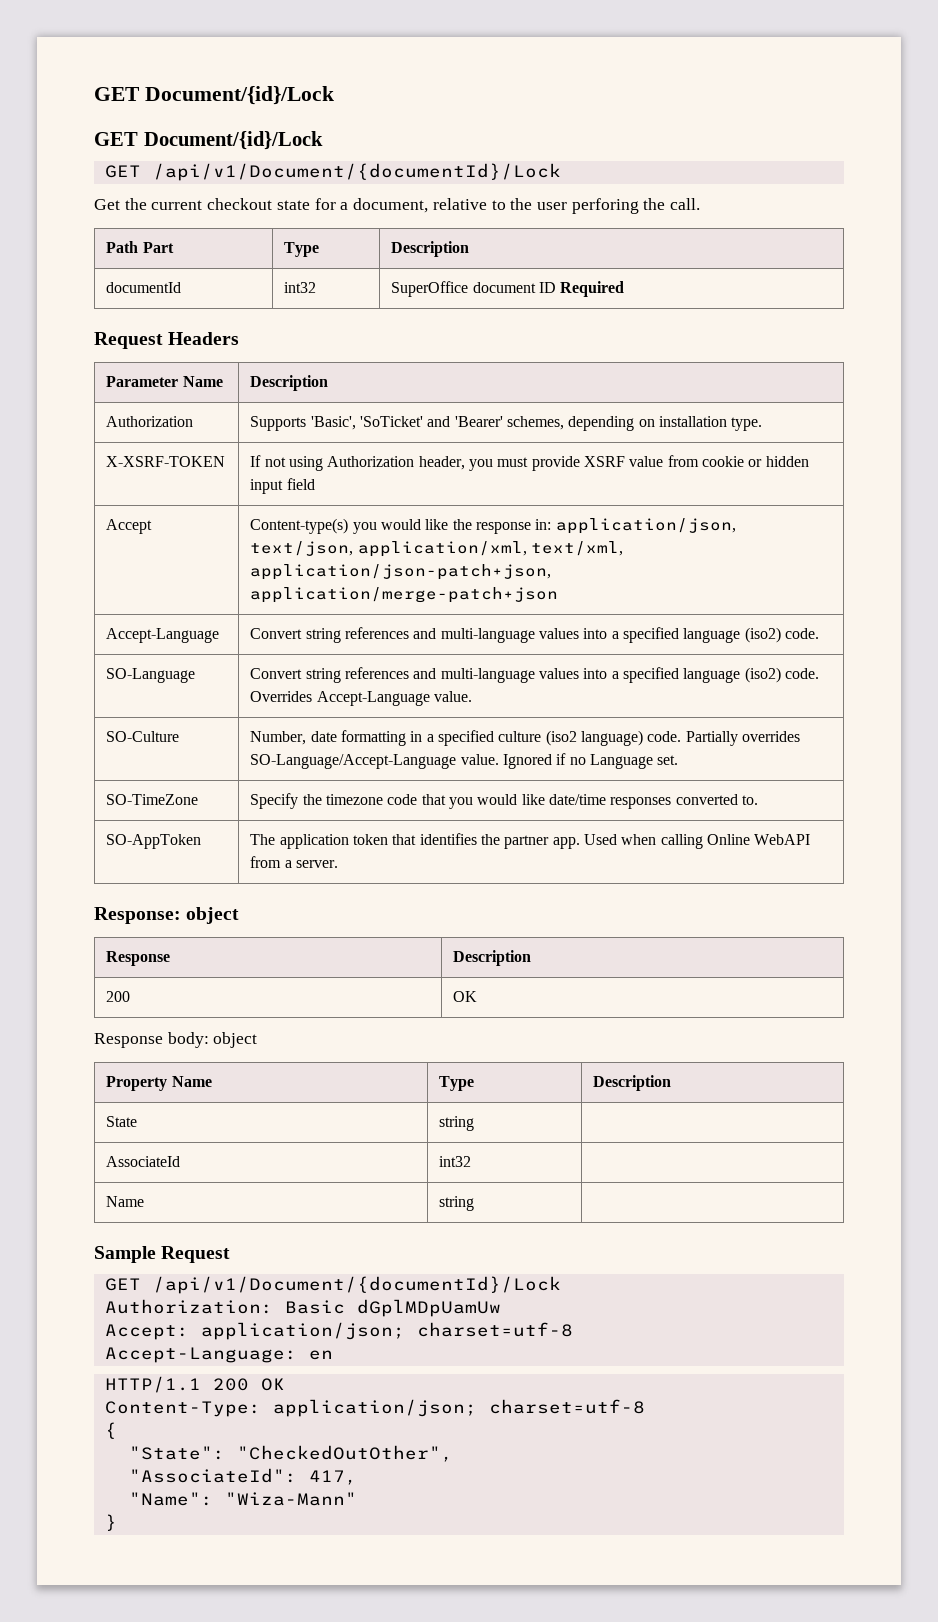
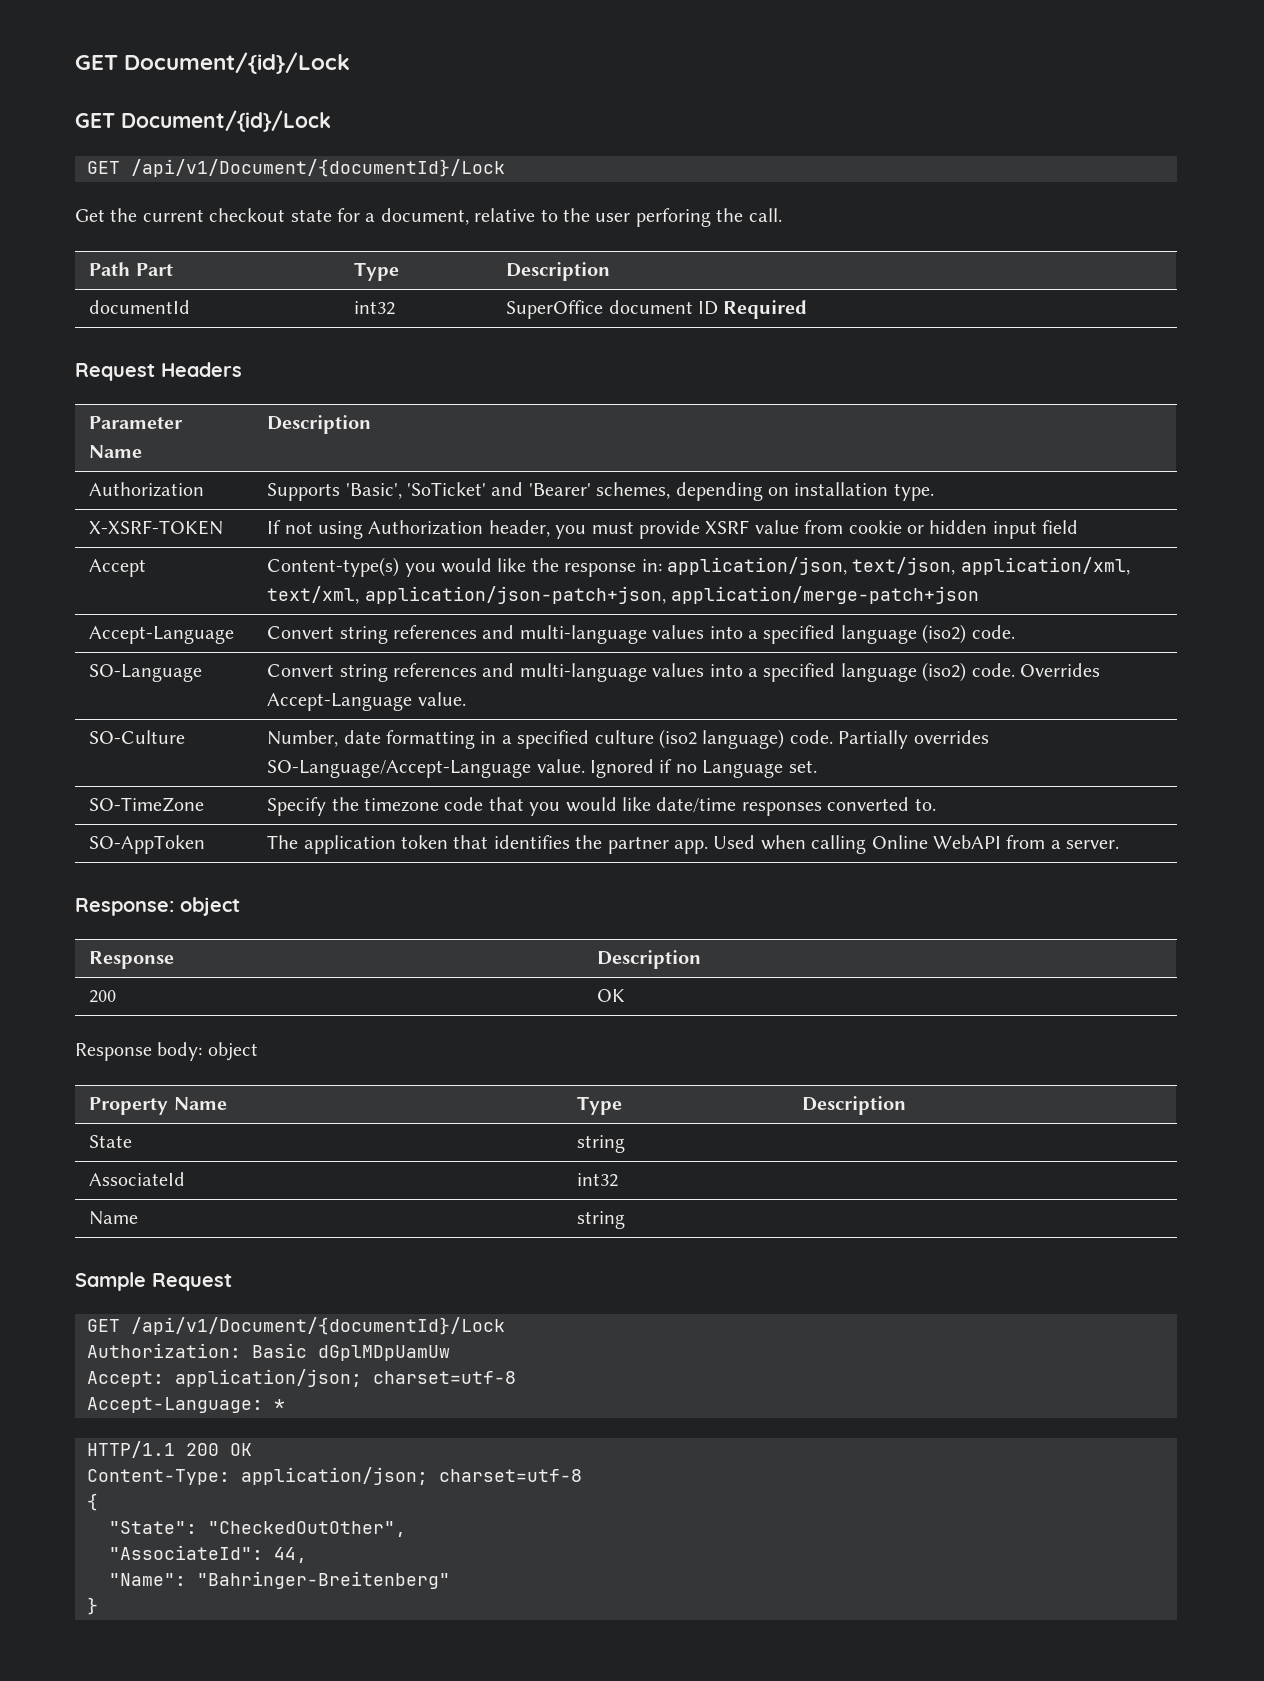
- Accept-Language: en
+ Accept-Language: *
- "AssociateId": 417,
+ "AssociateId": 44,
- "Name": "Wiza-Mann"
+ "Name": "Bahringer-Breitenberg"

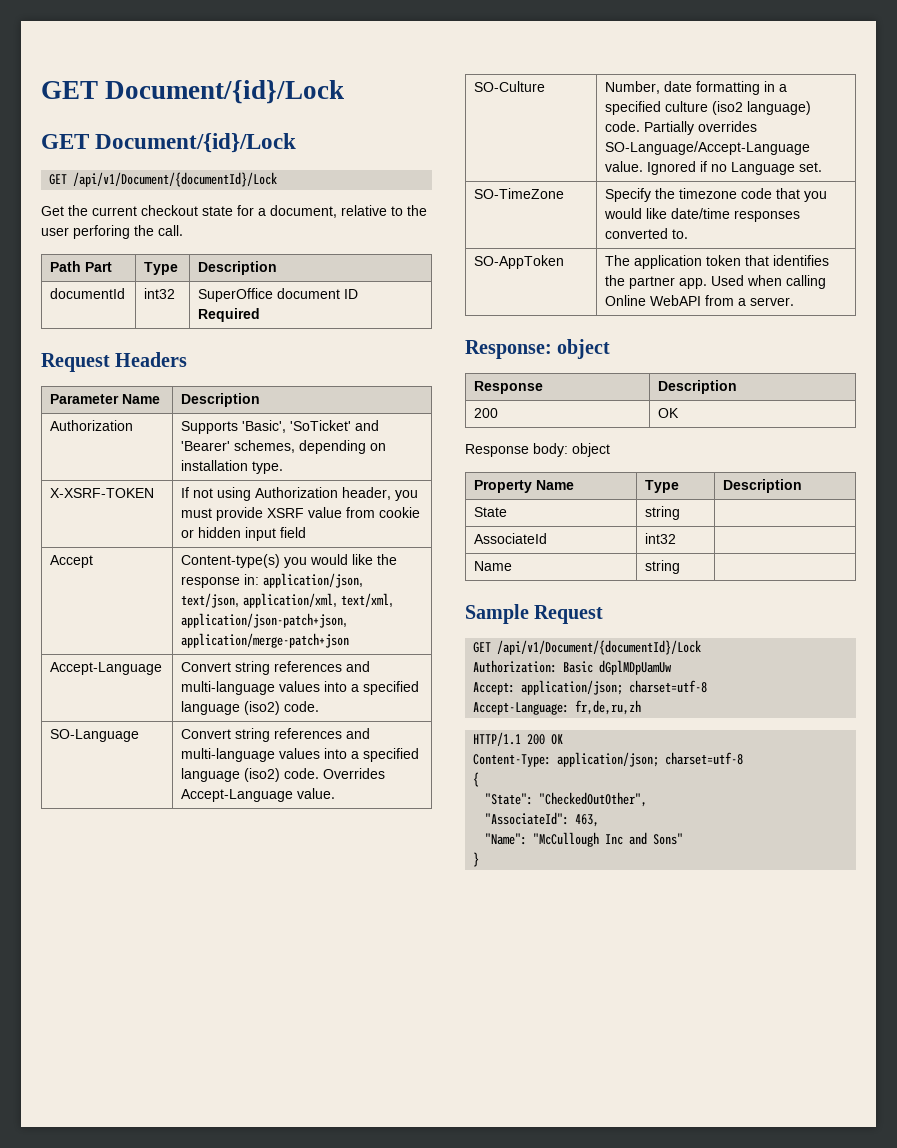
- Accept-Language: *
+ Accept-Language: fr,de,ru,zh
- "AssociateId": 44,
+ "AssociateId": 463,
- "Name": "Bahringer-Breitenberg"
+ "Name": "McCullough Inc and Sons"

